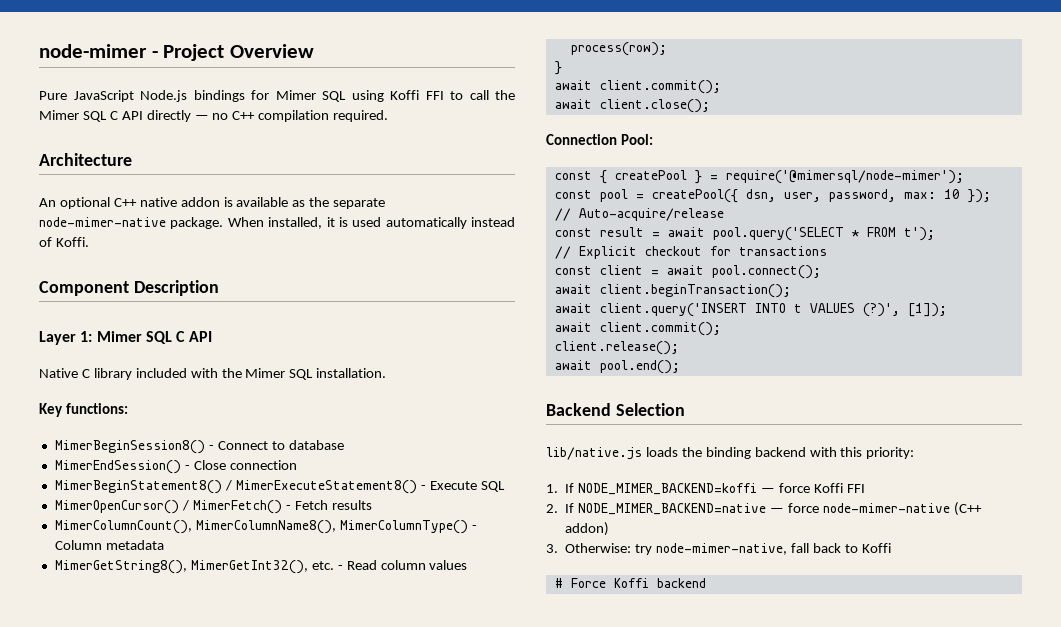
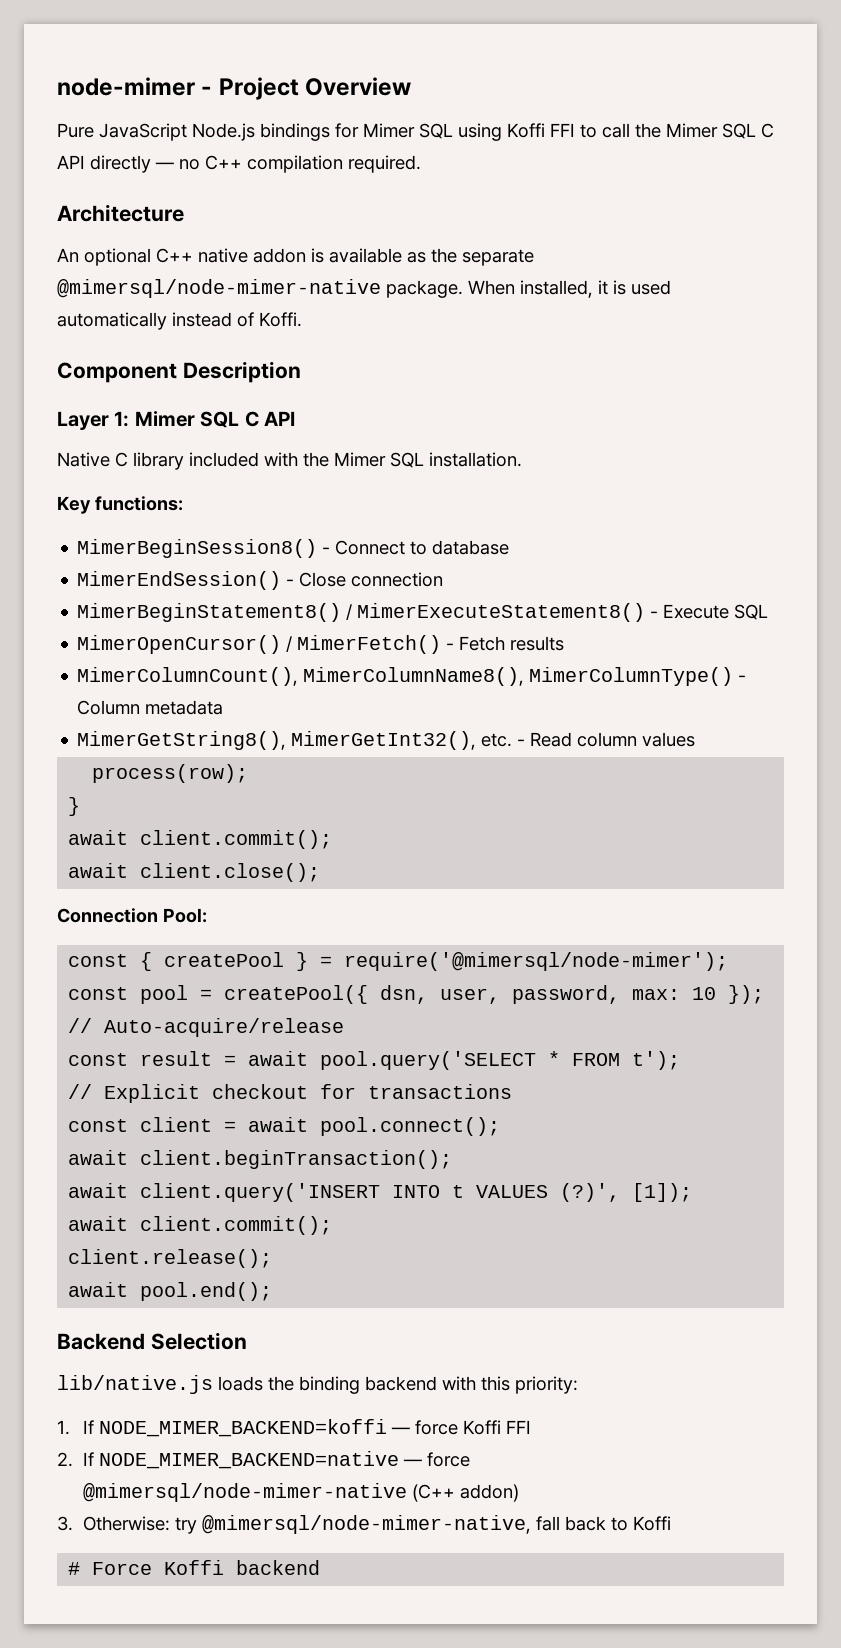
- An optional C++ native addon is available as the separate node-mimer-native package.
+ An optional C++ native addon is available as the separate @mimersql/node-mimer-native package.
- 2. If NODE_MIMER_BACKEND=native — force node-mimer-native (C++ addon)
+ 2. If NODE_MIMER_BACKEND=native — force @mimersql/node-mimer-native (C++ addon)
- 3. Otherwise: try node-mimer-native, fall back to Koffi
+ 3. Otherwise: try @mimersql/node-mimer-native, fall back to Koffi

